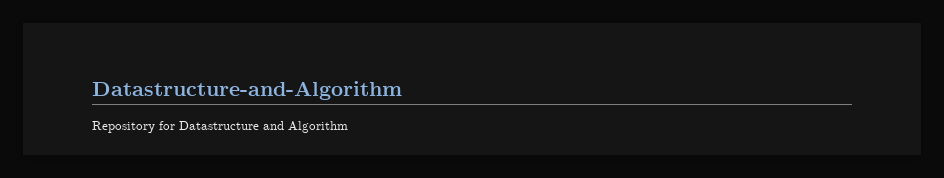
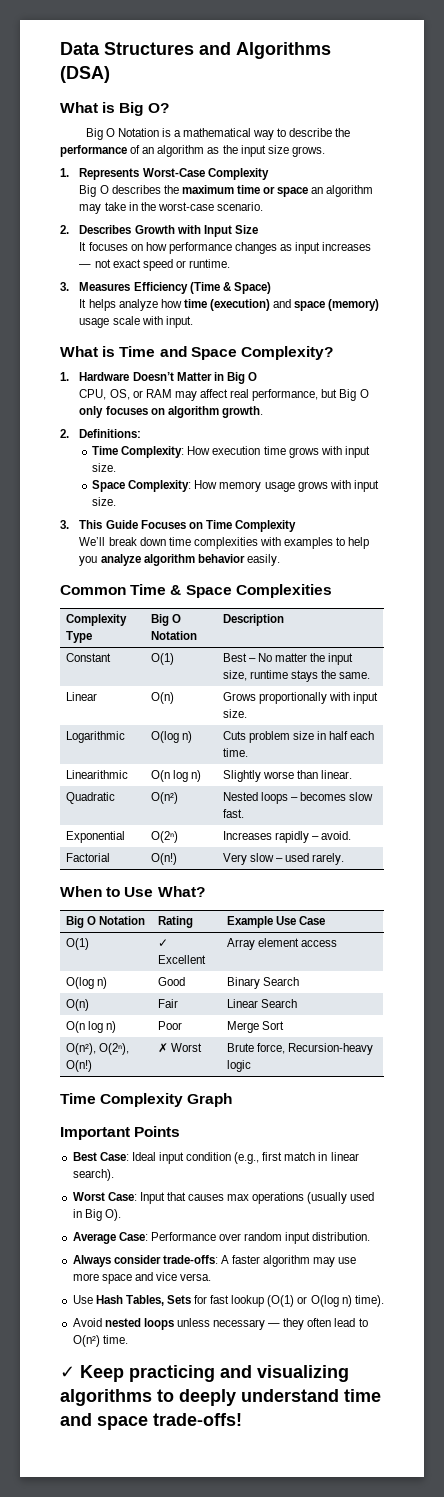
- Datastructure-and-Algorithm
- Repository for Datastructure and Algorithm
+ Data Structures and Algorithms (DSA)
+ What is Big O?
+ Big O Notation is a mathematical way to describe the performance of an algorithm as the input size grows.
+ 1. Represents Worst-Case Complexity
+ Big O describes the maximum time or space an algorithm may take in the worst-case scenario.
+ 2. Describes Growth with Input Size
+ It focuses on how performance changes as input increases — not exact speed or runtime.
+ 3. Measures Efficiency (Time & Space)
+ It helps analyze how time (execution) and space (memory) usage scale with input.
+ What is Time and Space Complexity?
+ 1. Hardware Doesn’t Matter in Big O
+ CPU, OS, or RAM may affect real performance, but Big O only focuses on algorithm growth.
+ 2. Definitions:
+ Time Complexity: How execution time grows with input size.
+ Space Complexity: How memory usage grows with input size.
+ 3. This Guide Focuses on Time Complexity
+ We’ll break down time complexities with examples to help you analyze algorithm behavior easily.
+ Common Time & Space Complexities
+ Complexity Type | Big O Notation | Description
+ Constant | O(1) | Best – No matter the input size, runtime stays the same.
+ Linear | O(n) | Grows proportionally with input size.
+ Logarithmic | O(log n) | Cuts problem size in half each time.
+ Linearithmic | O(n log n) | Slightly worse than linear.
+ Quadratic | O(n²) | Nested loops – becomes slow fast.
+ Exponential | O(2ⁿ) | Increases rapidly – avoid.
+ Factorial | O(n!) | Very slow – used rarely.
+ When to Use What?
+ Big O Notation | Rating | Example Use Case
+ O(1) | ✓ Excellent | Array element access
+ O(log n) | Good | Binary Search
+ O(n) | Fair | Linear Search
+ O(n log n) | Poor | Merge Sort
+ O(n²), O(2ⁿ), O(n!) | ✗ Worst | Brute force, Recursion-heavy logic
+ Time Complexity Graph
+ Important Points
+ Best Case: Ideal input condition (e.g., first match in linear search).
+ Worst Case: Input that causes max operations (usually used in Big O).
+ Average Case: Performance over random input distribution.
+ Always consider trade-offs: A faster algorithm may use more space and vice versa.
+ Use Hash Tables, Sets for fast lookup (O(1) or O(log n) time).
+ Avoid nested loops unless necessary — they often lead to O(n²) time.
+ ✓ Keep practicing and visualizing algorithms to deeply understand time and space trade-offs!

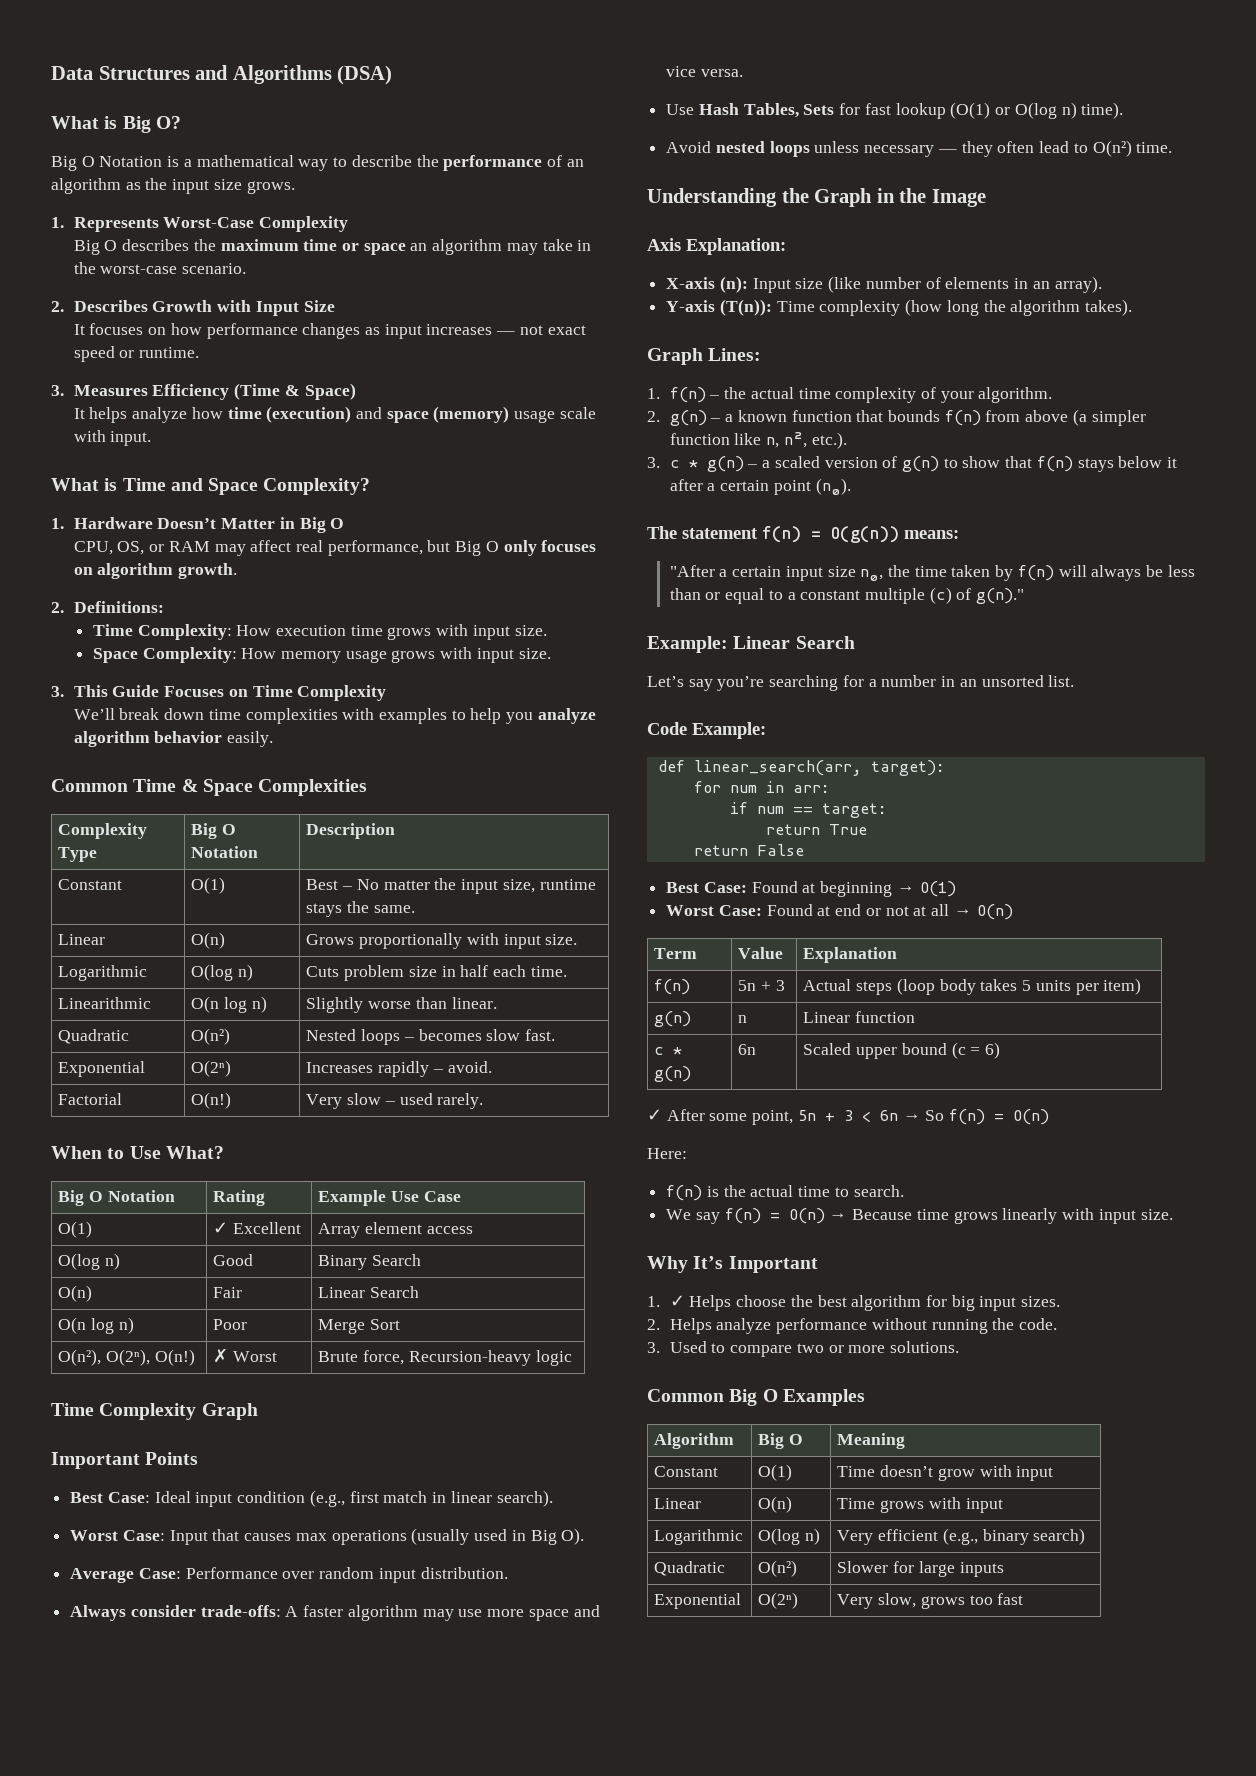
- ✓ Keep practicing and visualizing algorithms to deeply understand time and space trade-offs!
+ Understanding the Graph in the Image
+ Axis Explanation:
+ X-axis (n): Input size (like number of elements in an array).
+ Y-axis (T(n)): Time complexity (how long the algorithm takes).
+ Graph Lines:
+ 1. f(n) – the actual time complexity of your algorithm.
+ 2. g(n) – a known function that bounds f(n) from above (a simpler function like n, n², etc.).
+ 3. c * g(n) – a scaled version of g(n) to show that f(n) stays below it after a certain point (n₀).
+ The statement f(n) = O(g(n)) means:
+ "After a certain input size n₀, the time taken by f(n) will always be less than or equal to a constant multiple (c) of g(n)."
+ Example: Linear Search
+ Let’s say you’re searching for a number in an unsorted list.
+ Code Example:
+ def linear_search(arr, target):
+ for num in arr:
+ if num == target:
+ return True
+ return False
+ Best Case: Found at beginning → O(1)
+ Worst Case: Found at end or not at all → O(n)
+ Term | Value | Explanation
+ f(n) | 5n + 3 | Actual steps (loop body takes 5 units per item)
+ g(n) | n | Linear function
+ c * g(n) | 6n | Scaled upper bound (c = 6)
+ ✓ After some point, 5n + 3 < 6n → So f(n) = O(n)
+ Here:
+ f(n) is the actual time to search.
+ We say f(n) = O(n) → Because time grows linearly with input size.
+ Why It’s Important
+ 1. ✓ Helps choose the best algorithm for big input sizes.
+ 2. Helps analyze performance without running the code.
+ 3. Used to compare two or more solutions.
+ Common Big O Examples
+ Algorithm | Big O | Meaning
+ Constant | O(1) | Time doesn’t grow with input
+ Linear | O(n) | Time grows with input
+ Logarithmic | O(log n) | Very efficient (e.g., binary search)
+ Quadratic | O(n²) | Slower for large inputs
+ Exponential | O(2ⁿ) | Very slow, grows too fast

